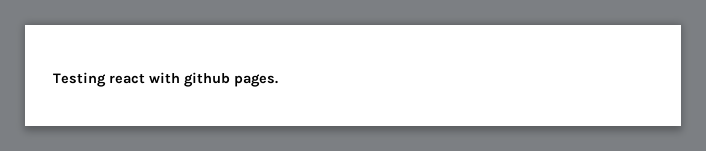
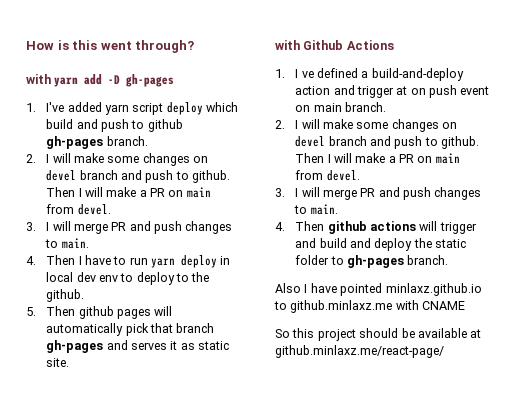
- Testing react with github pages.
+ How is this went through?
+ with yarn add -D gh-pages
+ 1. I've added yarn script deploy which build and push to github gh-pages branch.
+ 2. I will make some changes on devel branch and push to github. Then I will make a PR on main from devel.
+ 3. I will merge PR and push changes to main.
+ 4. Then I have to run yarn deploy in local dev env to deploy to the github.
+ 5. Then github pages will automatically pick that branch gh-pages and serves it as static site.
+ with Github Actions
+ 1. I ve defined a build-and-deploy action and trigger at on push event on main branch.
+ 2. I will make some changes on devel branch and push to github. Then I will make a PR on main from devel.
+ 3. I will merge PR and push changes to main.
+ 4. Then github actions will trigger and build and deploy the static folder to gh-pages branch.
+ Also I have pointed minlaxz.github.io to github.minlaxz.me with CNAME
+ So this project should be available at github.minlaxz.me/react-page/

